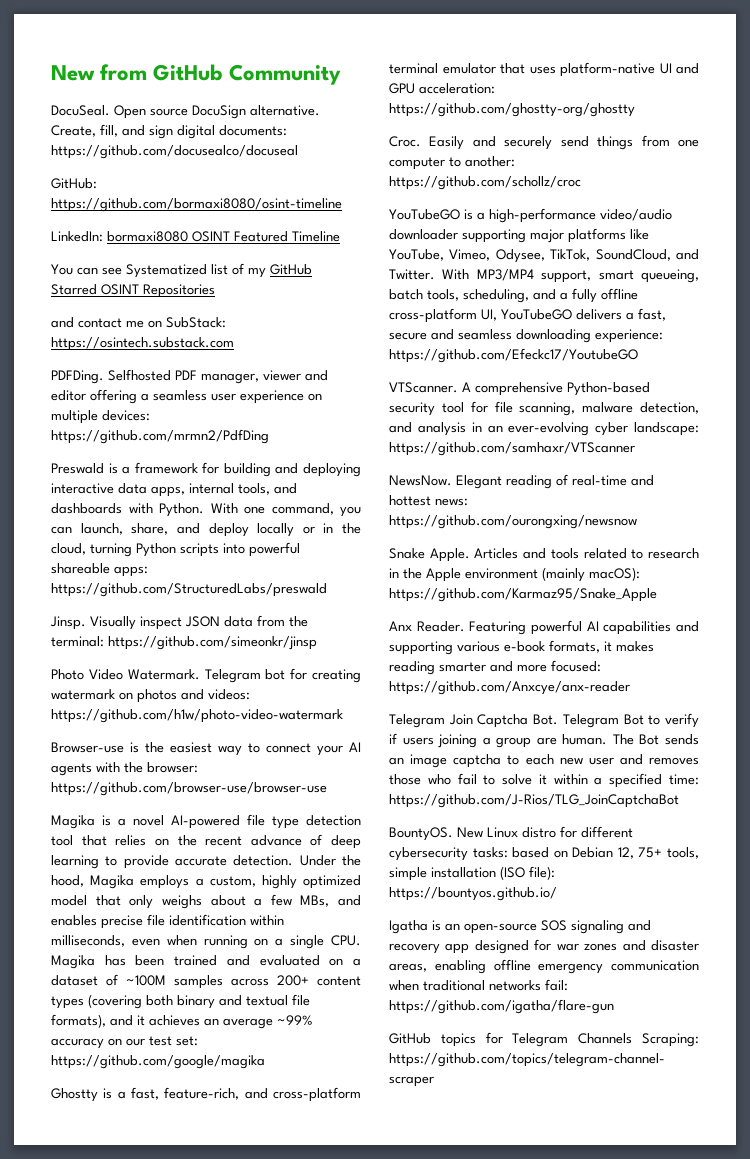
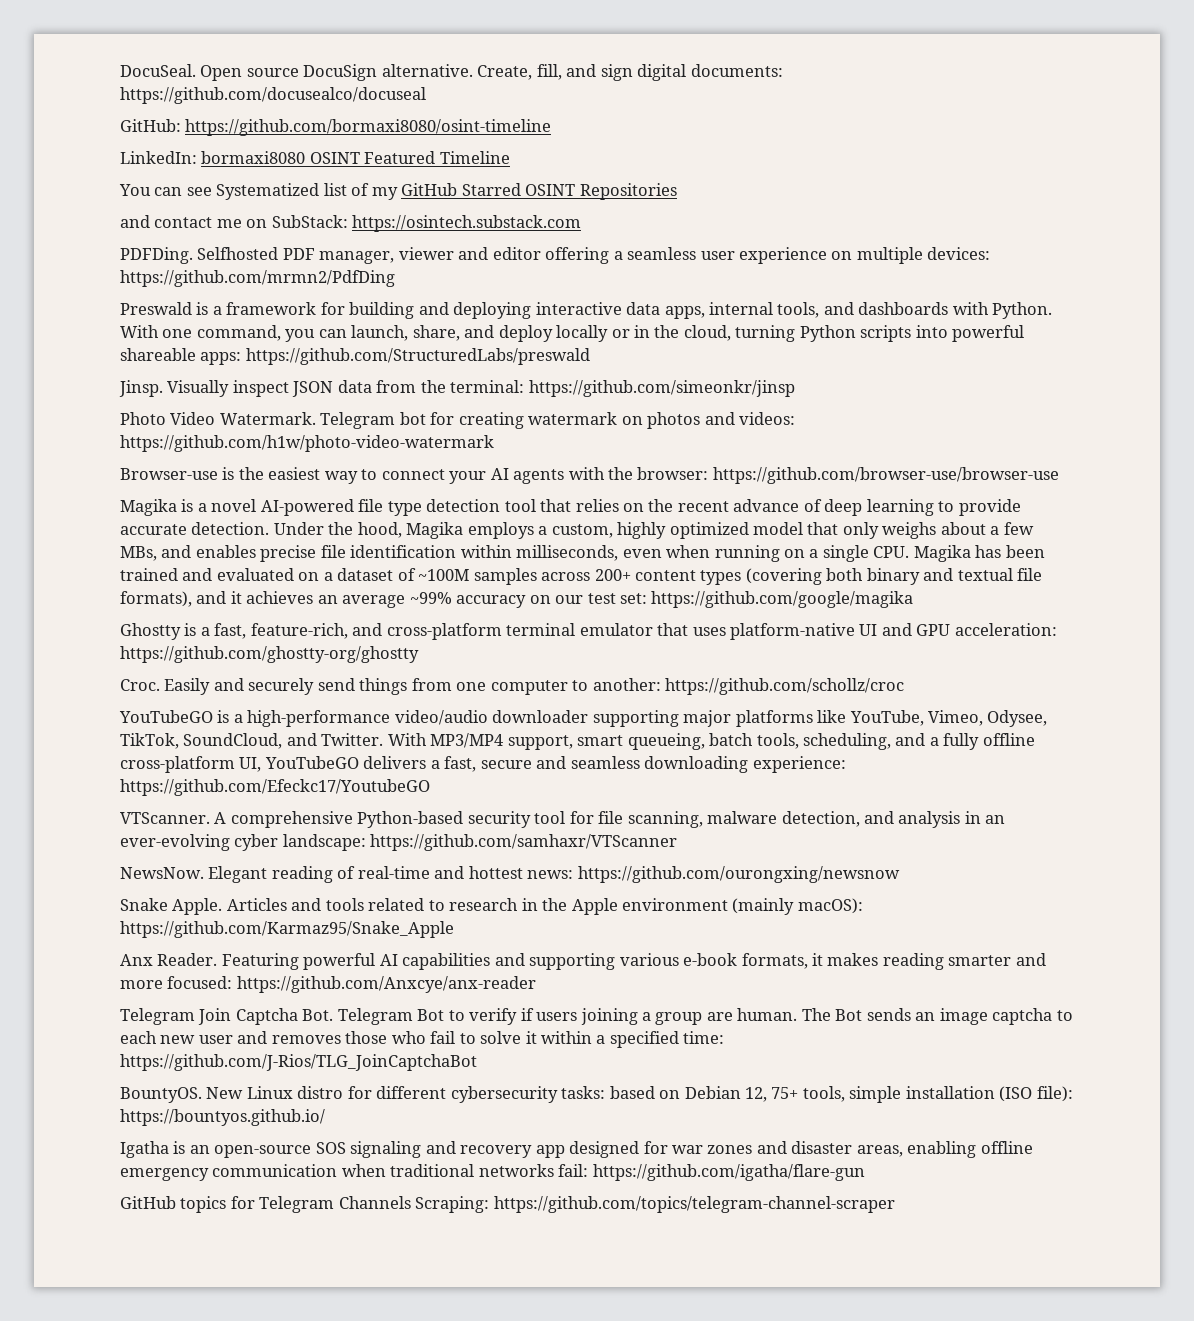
- New from GitHub Community

